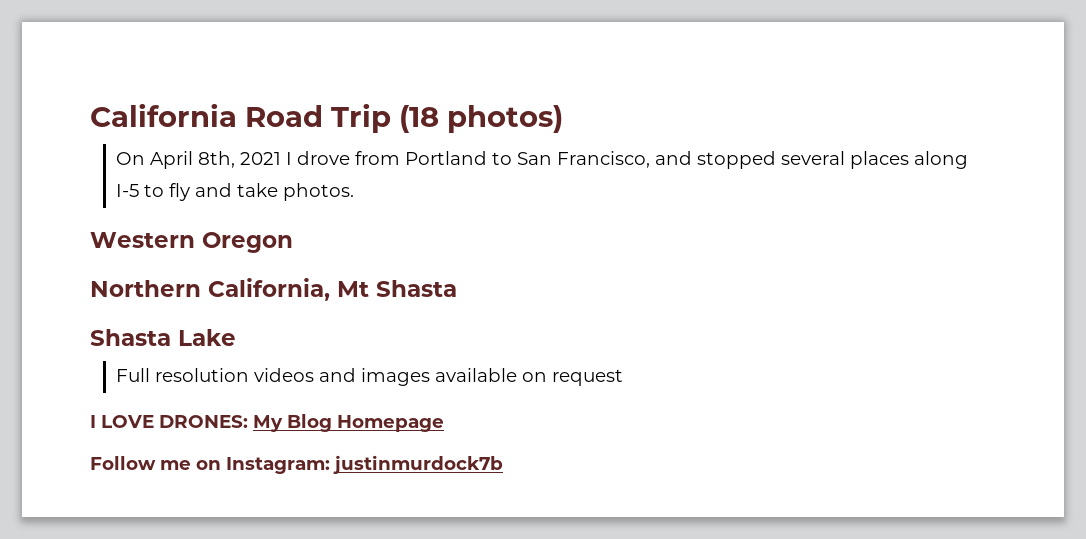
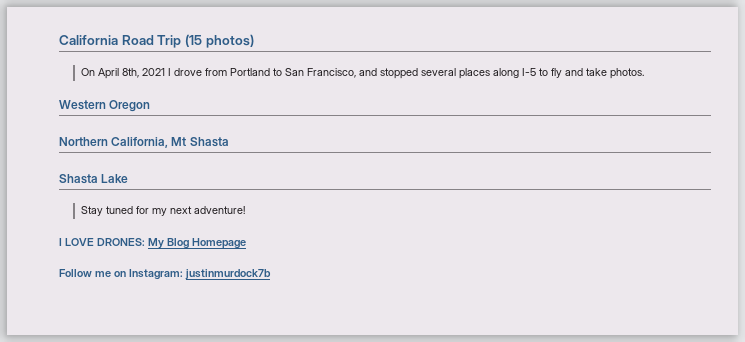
- California Road Trip (18 photos)
+ California Road Trip (15 photos)
- Full resolution videos and images available on request
+ Stay tuned for my next adventure!

